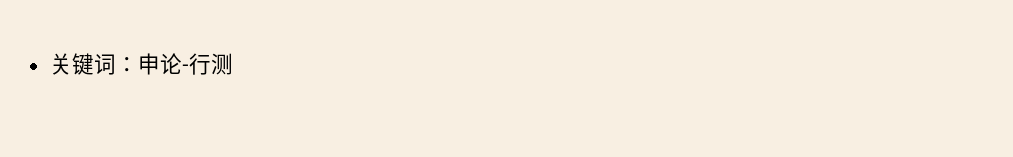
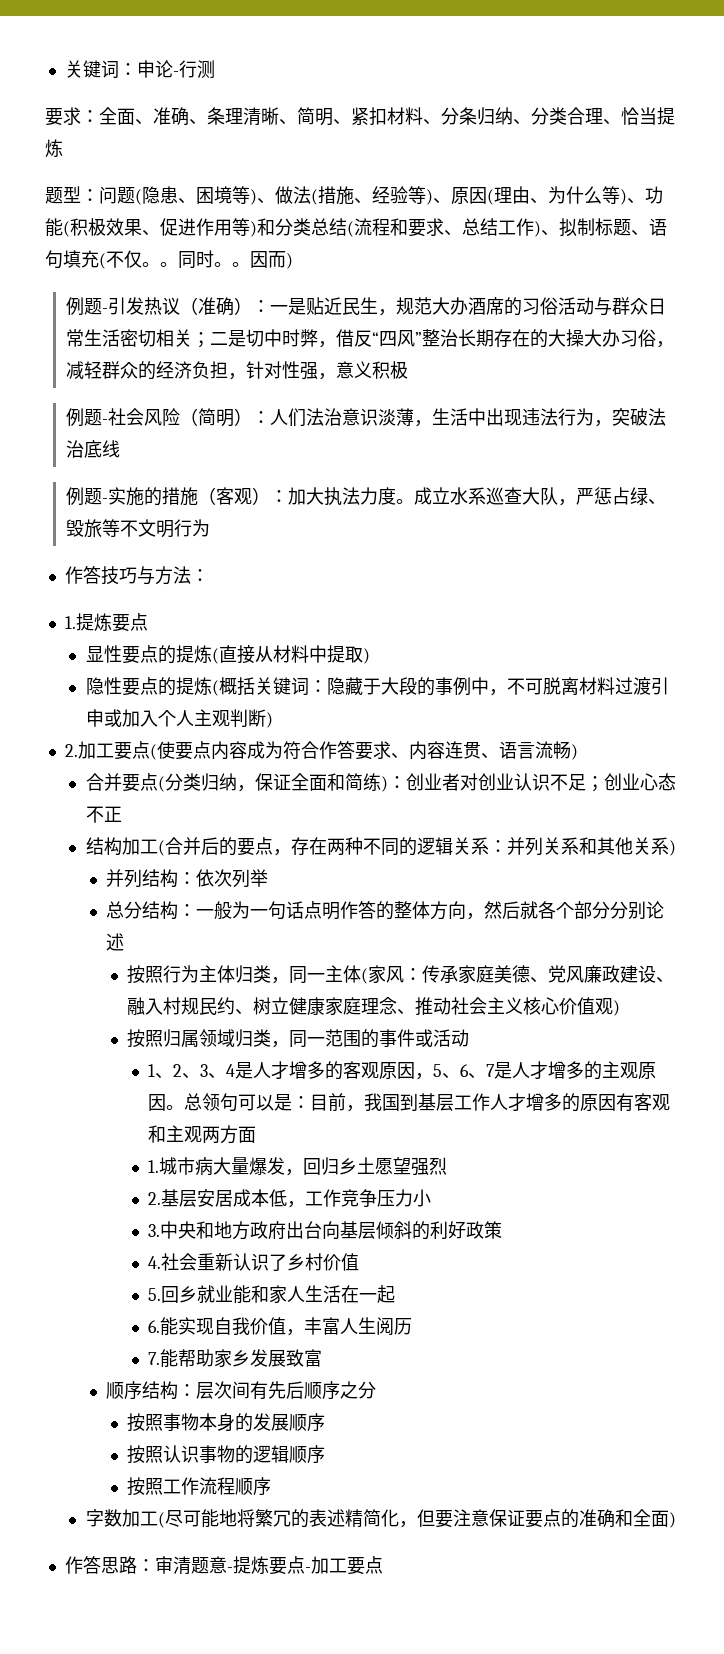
+ 要求：全面、准确、条理清晰、简明、紧扣材料、分条归纳、分类合理、恰当提炼
+ 题型：问题(隐患、困境等)、做法(措施、经验等)、原因(理由、为什么等)、功能(积极效果、促进作用等)和分类总结(流程和要求、总结工作)、拟制标题、语句填充(不仅。。同时。。因而)
+ 例题-引发热议（准确）：一是贴近民生，规范大办酒席的习俗活动与群众日常生活密切相关；二是切中时弊，借反“四风”整治长期存在的大操大办习俗，减轻群众的经济负担，针对性强，意义积极
+ 例题-社会风险（简明）：人们法治意识淡薄，生活中出现违法行为，突破法治底线
+ 例题-实施的措施（客观）：加大执法力度。成立水系巡查大队，严惩占绿、毁旅等不文明行为
+ 作答技巧与方法：
+ 1.提炼要点
+ 显性要点的提炼(直接从材料中提取)
+ 隐性要点的提炼(概括关键词：隐藏于大段的事例中，不可脱离材料过渡引申或加入个人主观判断)
+ 2.加工要点(使要点内容成为符合作答要求、内容连贯、语言流畅)
+ 合并要点(分类归纳，保证全面和简练)：创业者对创业认识不足；创业心态不正
+ 结构加工(合并后的要点，存在两种不同的逻辑关系：并列关系和其他关系)
+ 并列结构：依次列举
+ 总分结构：一般为一句话点明作答的整体方向，然后就各个部分分别论述
+ 按照行为主体归类，同一主体(家风：传承家庭美德、党风廉政建设、融入村规民约、树立健康家庭理念、推动社会主义核心价值观)
+ 按照归属领域归类，同一范围的事件或活动
+ 1、2、3、4是人才增多的客观原因，5、6、7是人才增多的主观原因。总领句可以是：目前，我国到基层工作人才增多的原因有客观和主观两方面
+ 1.城市病大量爆发，回归乡土愿望强烈
+ 2.基层安居成本低，工作竞争压力小
+ 3.中央和地方政府出台向基层倾斜的利好政策
+ 4.社会重新认识了乡村价值
+ 5.回乡就业能和家人生活在一起
+ 6.能实现自我价值，丰富人生阅历
+ 7.能帮助家乡发展致富
+ 顺序结构：层次间有先后顺序之分
+ 按照事物本身的发展顺序
+ 按照认识事物的逻辑顺序
+ 按照工作流程顺序
+ 字数加工(尽可能地将繁冗的表述精简化，但要注意保证要点的准确和全面)
+ 作答思路：审清题意-提炼要点-加工要点

